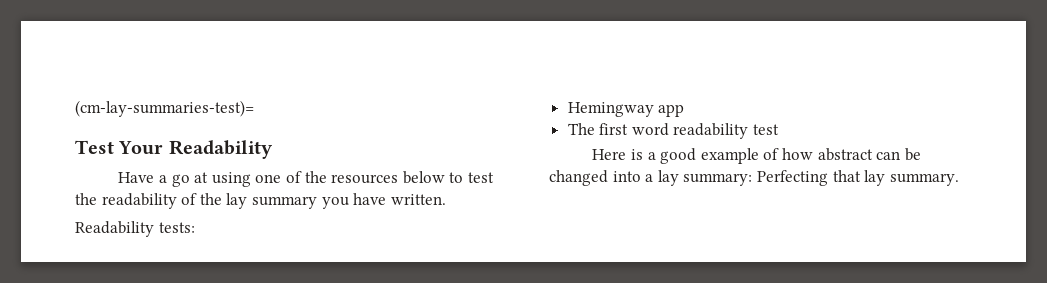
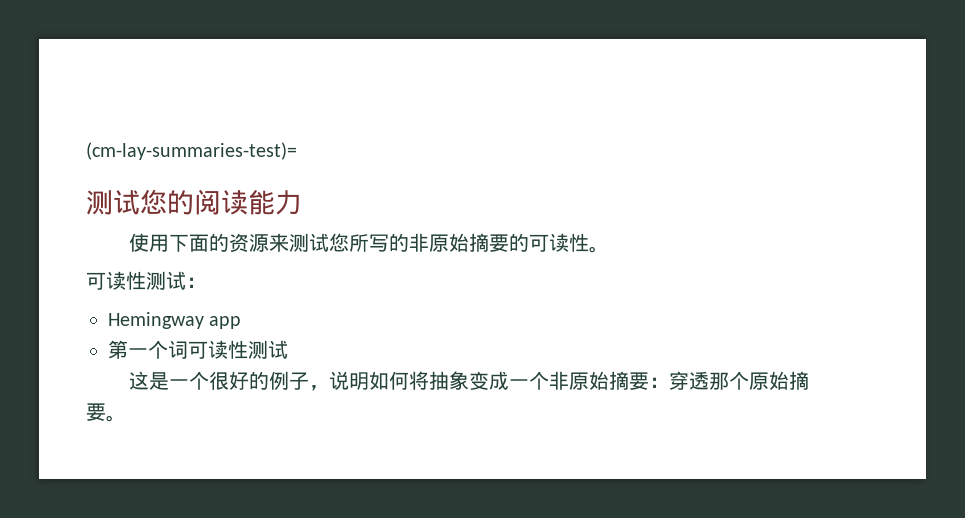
- Test Your Readability
- Have a go at using one of the resources below to test the readability of the lay summary you have written.
- Readability tests:
+ 测试您的阅读能力
+ 使用下面的资源来测试您所写的非原始摘要的可读性。
+ 可读性测试：
  Hemingway app
- The first word readability test
- Here is a good example of how abstract can be changed into a lay summary: Perfecting that lay summary.
+ 第一个词可读性测试
+ 这是一个很好的例子，说明如何将抽象变成一个非原始摘要：穿透那个原始摘要。

